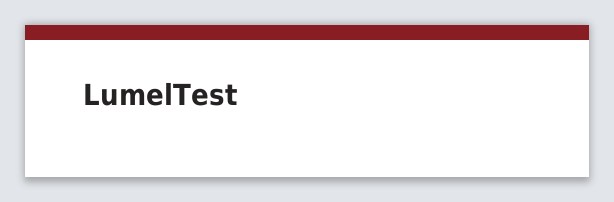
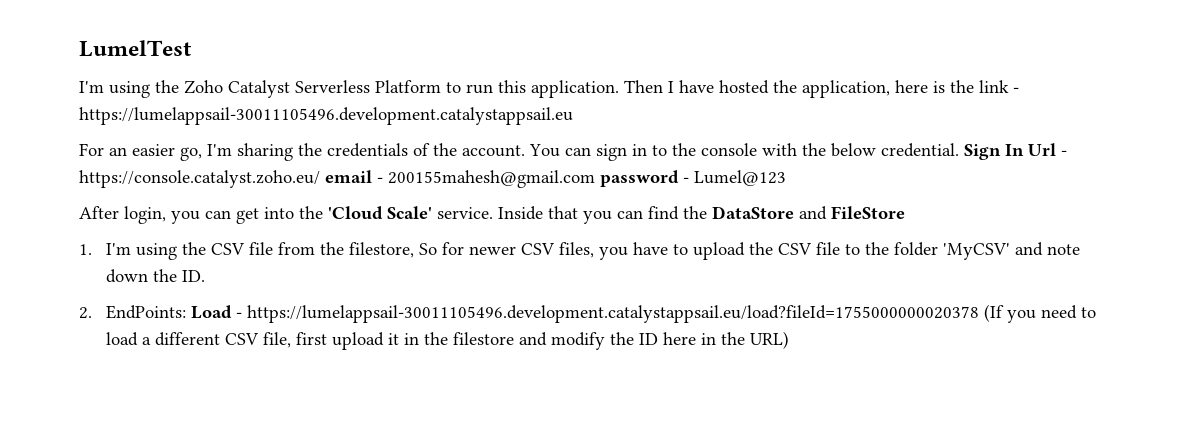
+ I'm using the Zoho Catalyst Serverless Platform to run this application. Then I have hosted the application, here is the link - https://lumelappsail-30011105496.development.catalystappsail.eu
+ For an easier go, I'm sharing the credentials of the account. You can sign in to the console with the below credential. Sign In Url - https://console.catalyst.zoho.eu/ email - 200155mahesh@gmail.com password - Lumel@123
+ After login, you can get into the 'Cloud Scale' service. Inside that you can find the DataStore and FileStore
+ 1. I'm using the CSV file from the filestore, So for newer CSV files, you have to upload the CSV file to the folder 'MyCSV' and note down the ID.
+ 2. EndPoints: Load - https://lumelappsail-30011105496.development.catalystappsail.eu/load?fileId=1755000000020378 (If you need to load a different CSV file, first upload it in the filestore and modify the ID here in the URL)

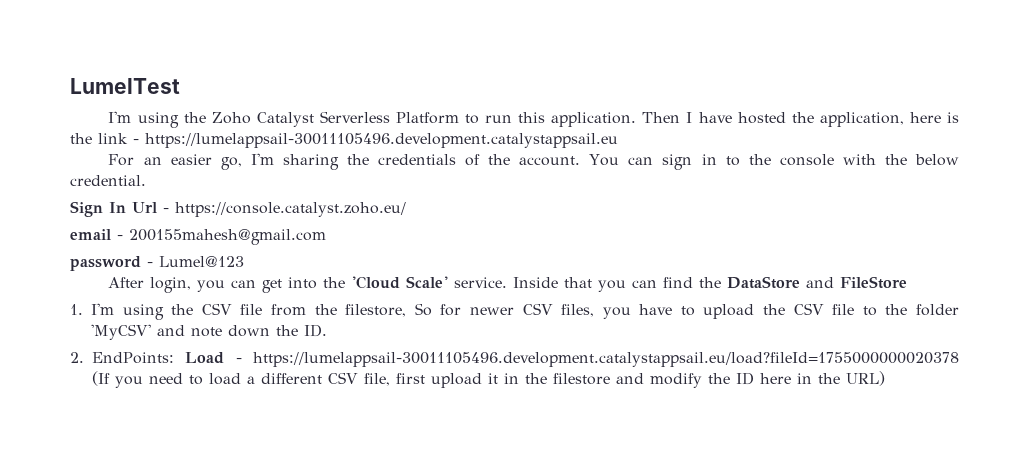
- You can sign in to the console with the below credential. Sign In Url - https://console.catalyst.zoho.eu/ email - 200155mahesh@gmail.com password - Lumel@123
+ You can sign in to the console with the below credential.
+ Sign In Url - https://console.catalyst.zoho.eu/
+ email - 200155mahesh@gmail.com
+ password - Lumel@123

